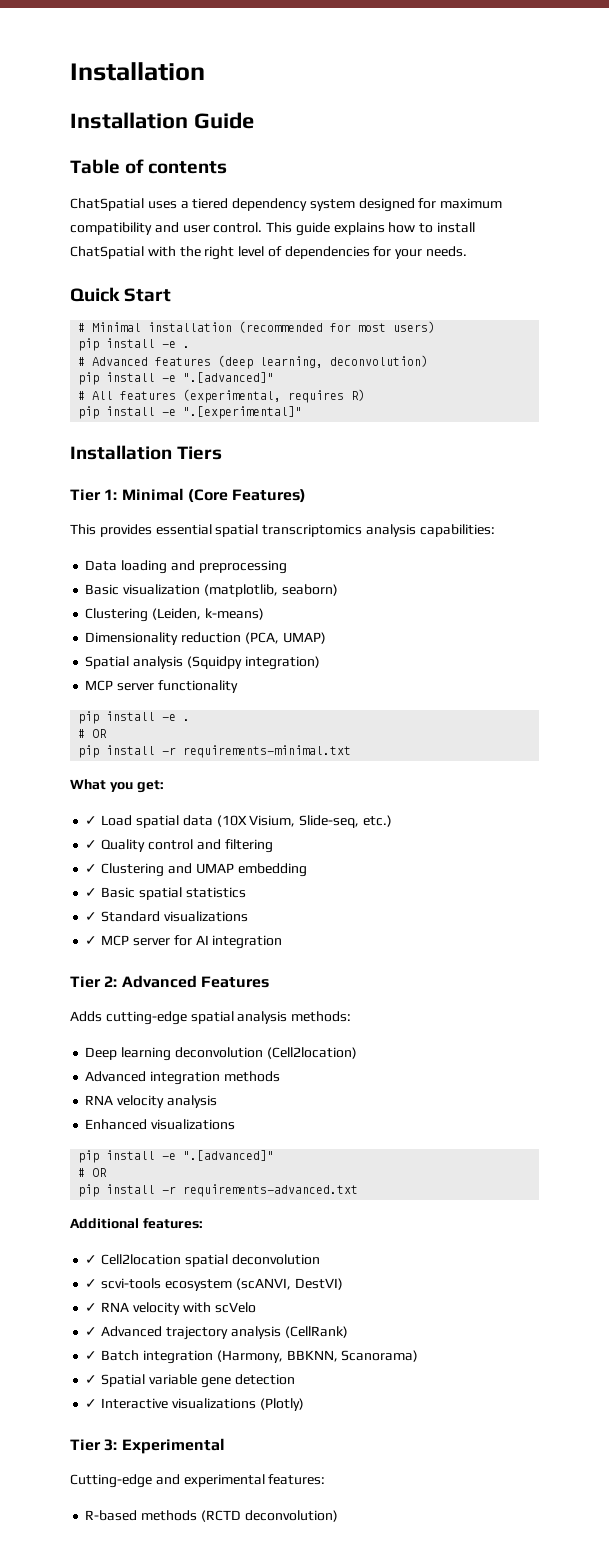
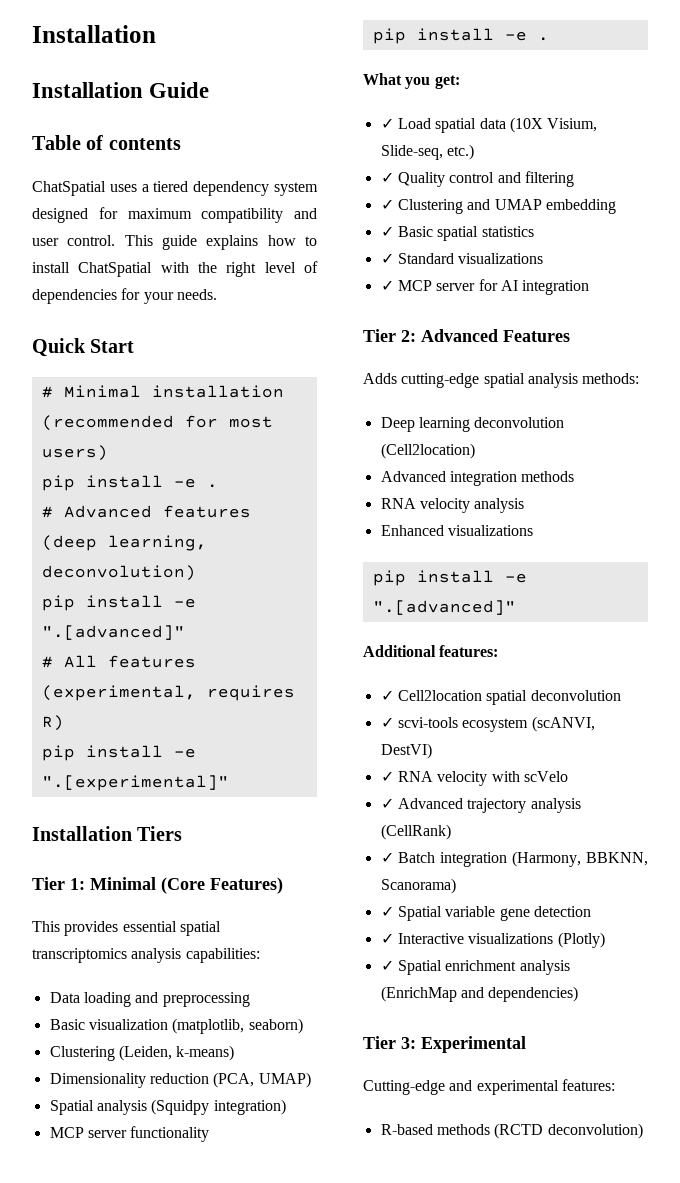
  MCP server functionality
  pip install -e .
- # OR
- pip install -r requirements-minimal.txt
  Enhanced visualizations
  pip install -e ".[advanced]"
- # OR
- pip install -r requirements-advanced.txt
+ ✓ Spatial enrichment analysis (EnrichMap and dependencies)

